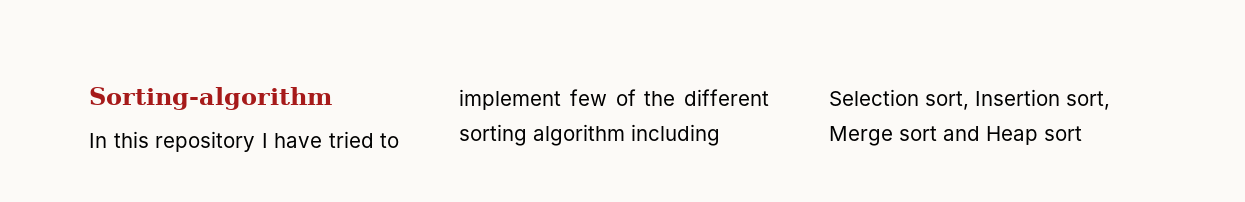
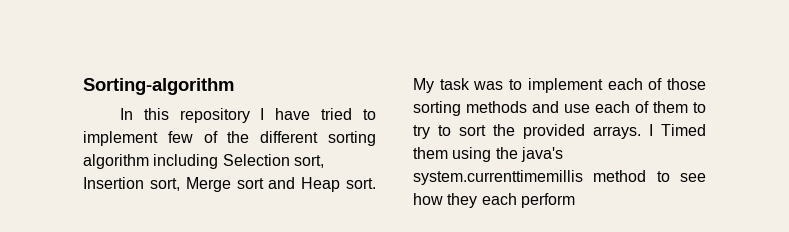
- In this repository I have tried to implement few of the different sorting algorithm including Selection sort, Insertion sort, Merge sort and Heap sort
+ In this repository I have tried to implement few of the different sorting algorithm including Selection sort, Insertion sort, Merge sort and Heap sort. My task was to implement each of those sorting methods and use each of them to try to sort the provided arrays. I Timed them using the java's system.currenttimemillis method to see how they each perform

